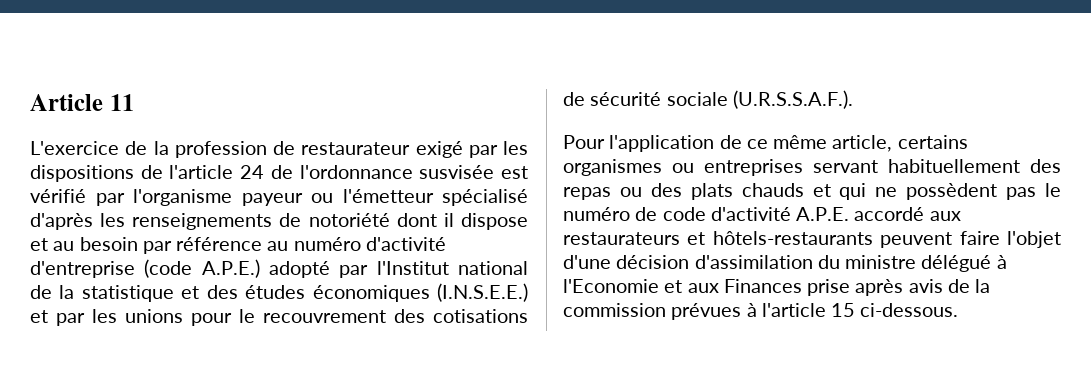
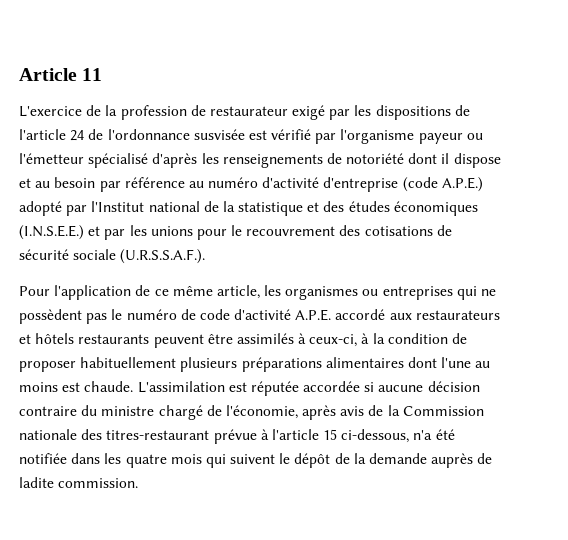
- Pour l'application de ce même article, certains organismes ou entreprises servant habituellement des repas ou des plats chauds et qui ne possèdent pas le numéro de code d'activité A.P.E. accordé aux restaurateurs et hôtels-restaurants peuvent faire l'objet d'une décision d'assimilation du ministre délégué à l'Economie et aux Finances prise après avis de la commission prévues à l'article 15 ci-dessous.
+ Pour l'application de ce même article, les organismes ou entreprises qui ne possèdent pas le numéro de code d'activité A.P.E. accordé aux restaurateurs et hôtels restaurants peuvent être assimilés à ceux-ci, à la condition de proposer habituellement plusieurs préparations alimentaires dont l'une au moins est chaude. L'assimilation est réputée accordée si aucune décision contraire du ministre chargé de l'économie, après avis de la Commission nationale des titres-restaurant prévue à l'article 15 ci-dessous, n'a été notifiée dans les quatre mois qui suivent le dépôt de la demande auprès de ladite commission.

